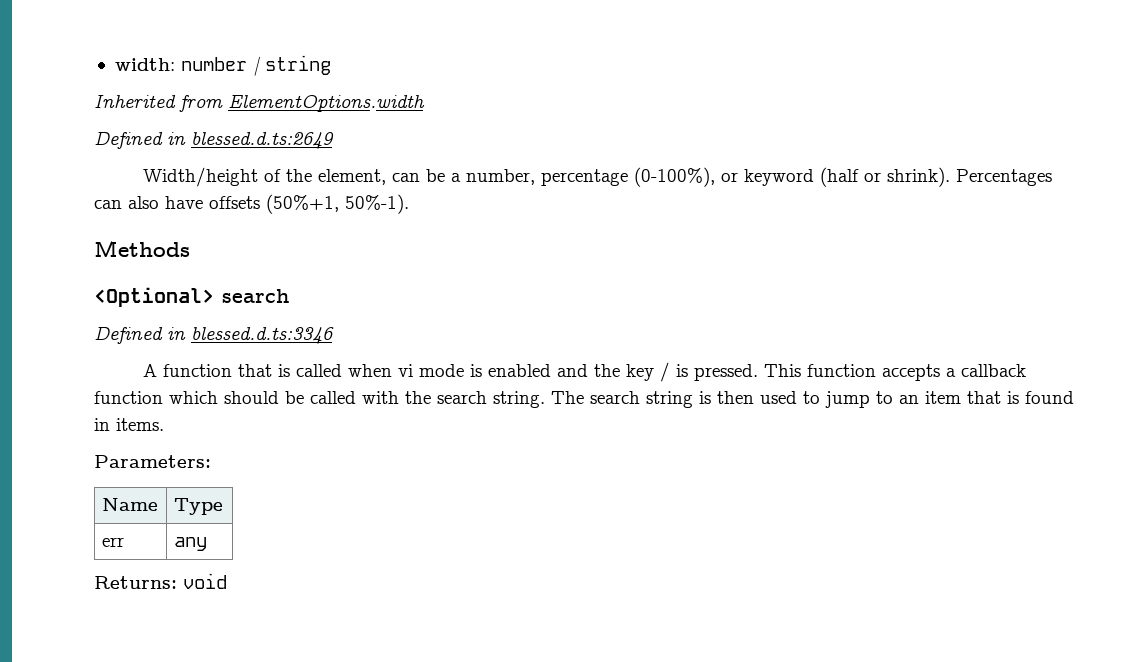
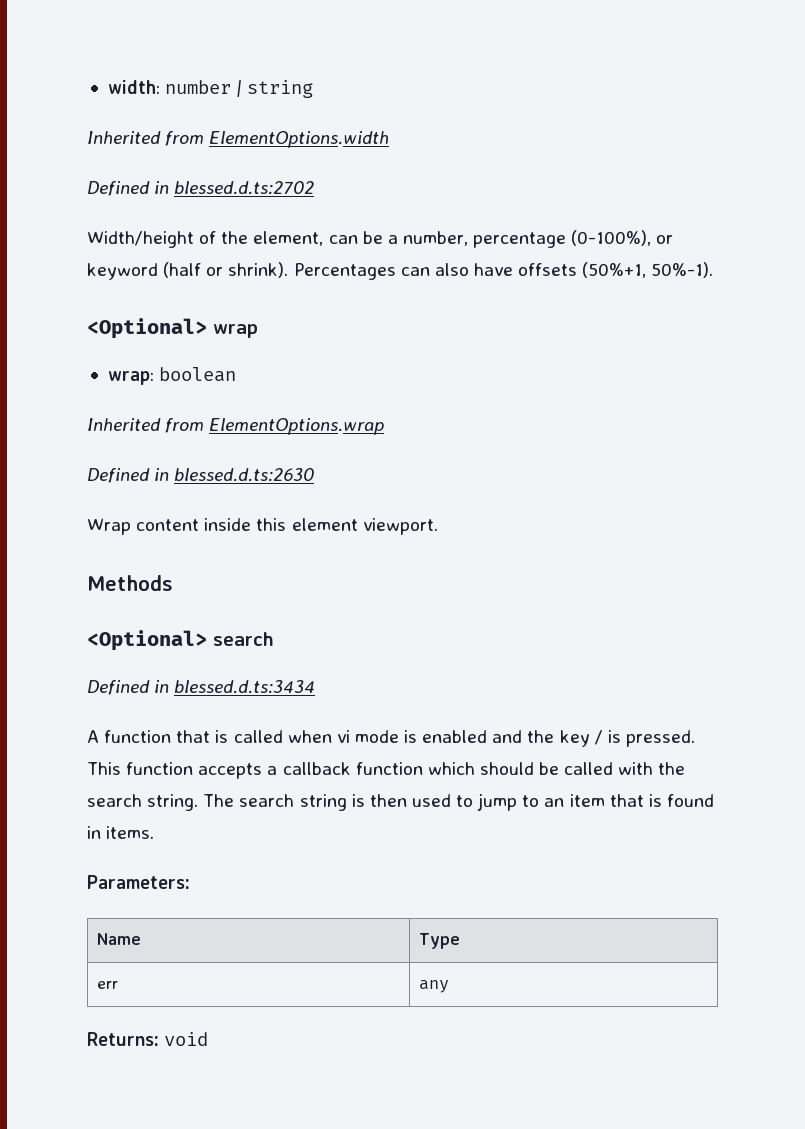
- Defined in blessed.d.ts:2649
+ Defined in blessed.d.ts:2702
+ <Optional> wrap
+ wrap: boolean
+ Inherited from ElementOptions.wrap
+ Defined in blessed.d.ts:2630
+ Wrap content inside this element viewport.
- Defined in blessed.d.ts:3346
+ Defined in blessed.d.ts:3434

